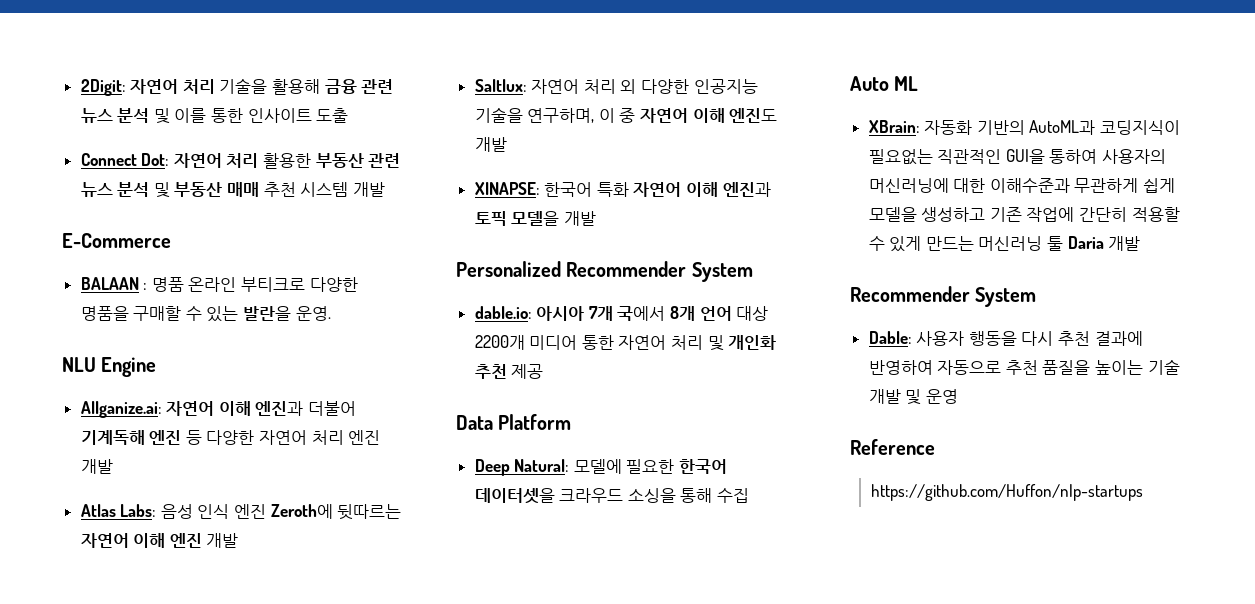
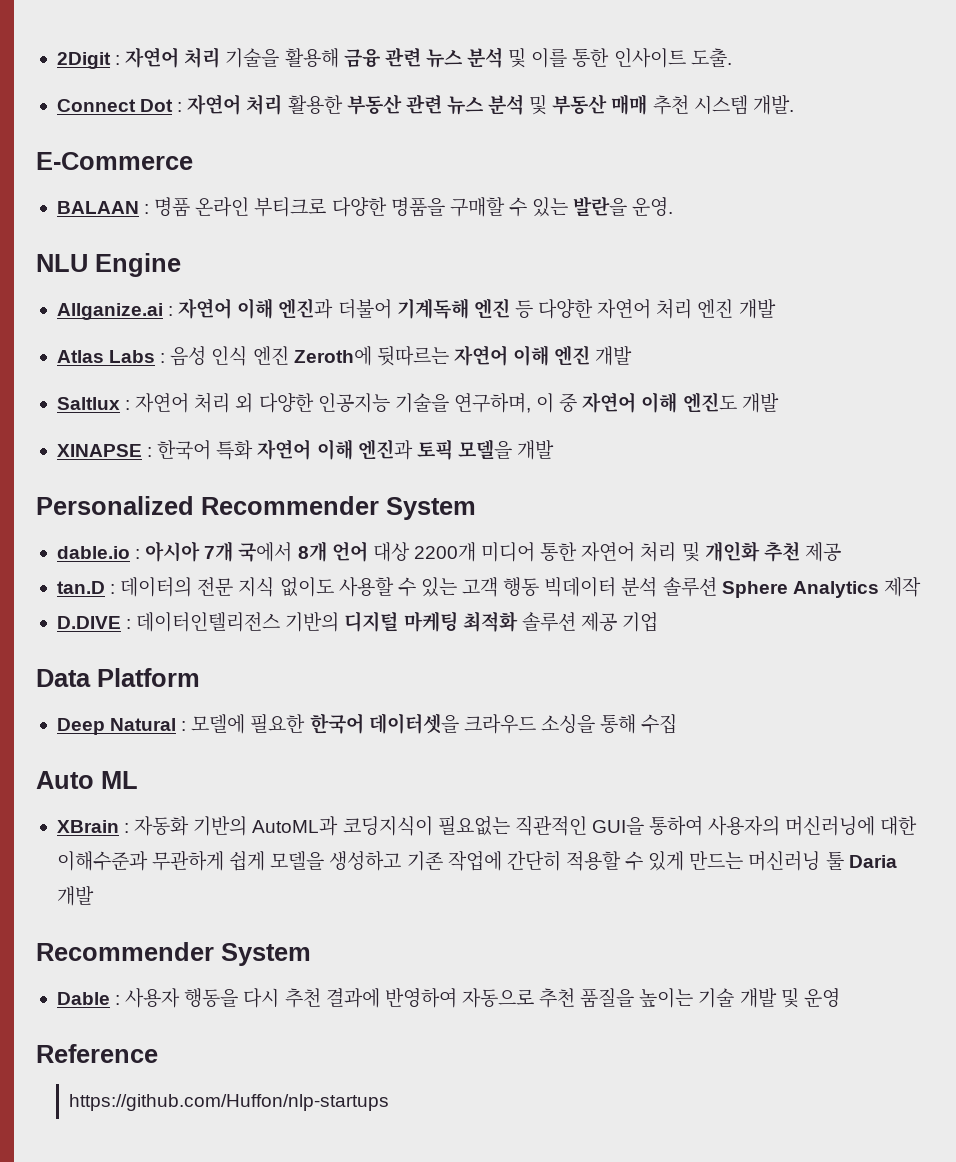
- 2Digit: 자연어 처리 기술을 활용해 금융 관련 뉴스 분석 및 이를 통한 인사이트 도출
+ 2Digit : 자연어 처리 기술을 활용해 금융 관련 뉴스 분석 및 이를 통한 인사이트 도출.
- Connect Dot: 자연어 처리 활용한 부동산 관련 뉴스 분석 및 부동산 매매 추천 시스템 개발
+ Connect Dot : 자연어 처리 활용한 부동산 관련 뉴스 분석 및 부동산 매매 추천 시스템 개발.
- Allganize.ai: 자연어 이해 엔진과 더불어 기계독해 엔진 등 다양한 자연어 처리 엔진 개발
+ Allganize.ai : 자연어 이해 엔진과 더불어 기계독해 엔진 등 다양한 자연어 처리 엔진 개발
- Atlas Labs: 음성 인식 엔진 Zeroth에 뒷따르는 자연어 이해 엔진 개발
+ Atlas Labs : 음성 인식 엔진 Zeroth에 뒷따르는 자연어 이해 엔진 개발
- Saltlux: 자연어 처리 외 다양한 인공지능 기술을 연구하며, 이 중 자연어 이해 엔진도 개발
+ Saltlux : 자연어 처리 외 다양한 인공지능 기술을 연구하며, 이 중 자연어 이해 엔진도 개발
- XINAPSE: 한국어 특화 자연어 이해 엔진과 토픽 모델을 개발
+ XINAPSE : 한국어 특화 자연어 이해 엔진과 토픽 모델을 개발
- dable.io: 아시아 7개 국에서 8개 언어 대상 2200개 미디어 통한 자연어 처리 및 개인화 추천 제공
+ dable.io : 아시아 7개 국에서 8개 언어 대상 2200개 미디어 통한 자연어 처리 및 개인화 추천 제공
+ tan.D : 데이터의 전문 지식 없이도 사용할 수 있는 고객 행동 빅데이터 분석 솔루션 Sphere Analytics 제작
+ D.DIVE : 데이터인텔리전스 기반의 디지털 마케팅 최적화 솔루션 제공 기업
- Deep Natural: 모델에 필요한 한국어 데이터셋을 크라우드 소싱을 통해 수집
+ Deep Natural : 모델에 필요한 한국어 데이터셋을 크라우드 소싱을 통해 수집
- XBrain: 자동화 기반의 AutoML과 코딩지식이 필요없는 직관적인 GUI을 통하여 사용자의 머신러닝에 대한 이해수준과 무관하게 쉽게 모델을 생성하고 기존 작업에 간단히 적용할 수 있게 만드는 머신러닝 툴 Daria 개발
+ XBrain : 자동화 기반의 AutoML과 코딩지식이 필요없는 직관적인 GUI을 통하여 사용자의 머신러닝에 대한 이해수준과 무관하게 쉽게 모델을 생성하고 기존 작업에 간단히 적용할 수 있게 만드는 머신러닝 툴 Daria 개발
- Dable: 사용자 행동을 다시 추천 결과에 반영하여 자동으로 추천 품질을 높이는 기술 개발 및 운영
+ Dable : 사용자 행동을 다시 추천 결과에 반영하여 자동으로 추천 품질을 높이는 기술 개발 및 운영

